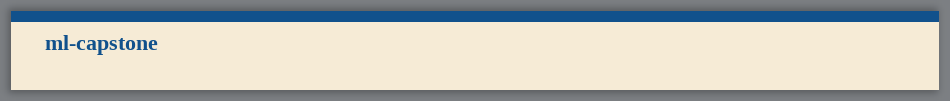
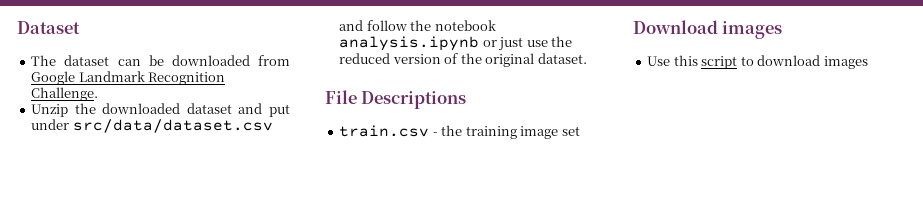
- ml-capstone
+ Dataset
+ The dataset can be downloaded from Google Landmark Recognition Challenge.
+ Unzip the downloaded dataset and put under src/data/dataset.csv and follow the notebook analysis.ipynb or just use the reduced version of the original dataset.
+ File Descriptions
+ train.csv - the training image set
+ Download images
+ Use this script to download images

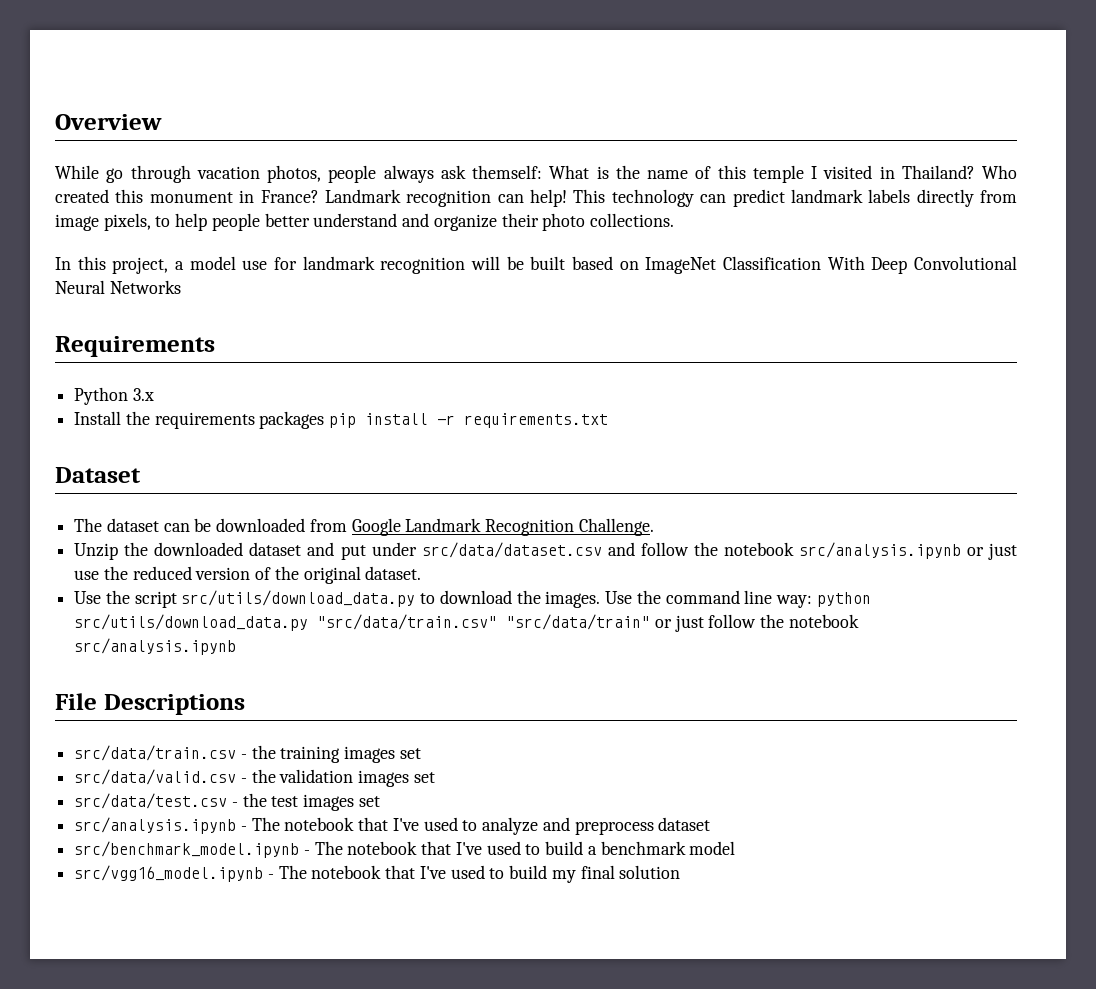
+ Overview
+ While go through vacation photos, people always ask themself: What is the name of this temple I visited in Thailand? Who created this monument in France? Landmark recognition can help! This technology can predict landmark labels directly from image pixels, to help people better understand and organize their photo collections.
+ In this project, a model use for landmark recognition will be built based on ImageNet Classification With Deep Convolutional Neural Networks
+ Requirements
+ Python 3.x
+ Install the requirements packages pip install -r requirements.txt
- Unzip the downloaded dataset and put under src/data/dataset.csv and follow the notebook analysis.ipynb or just use the reduced version of the original dataset.
+ Unzip the downloaded dataset and put under src/data/dataset.csv and follow the notebook src/analysis.ipynb or just use the reduced version of the original dataset.
+ Use the script src/utils/download_data.py to download the images. Use the command line way: python src/utils/download_data.py "src/data/train.csv" "src/data/train" or just follow the notebook src/analysis.ipynb
- train.csv - the training image set
- Download images
- Use this script to download images
+ src/data/train.csv - the training images set
+ src/data/valid.csv - the validation images set
+ src/data/test.csv - the test images set
+ src/analysis.ipynb - The notebook that I've used to analyze and preprocess dataset
+ src/benchmark_model.ipynb - The notebook that I've used to build a benchmark model
+ src/vgg16_model.ipynb - The notebook that I've used to build my final solution

